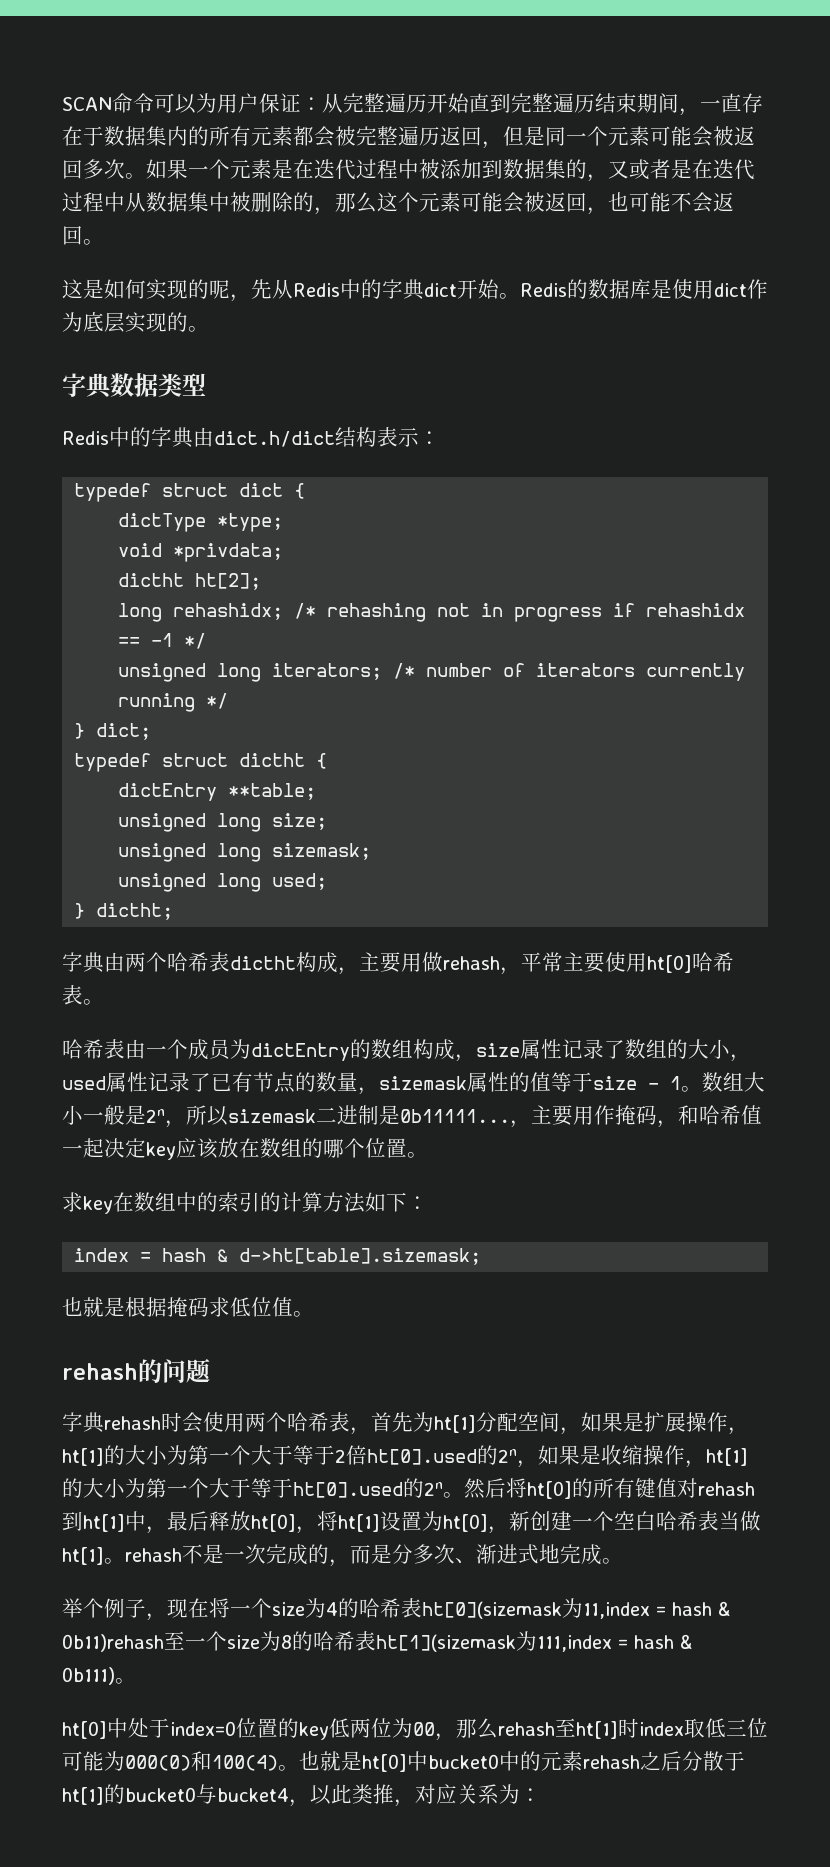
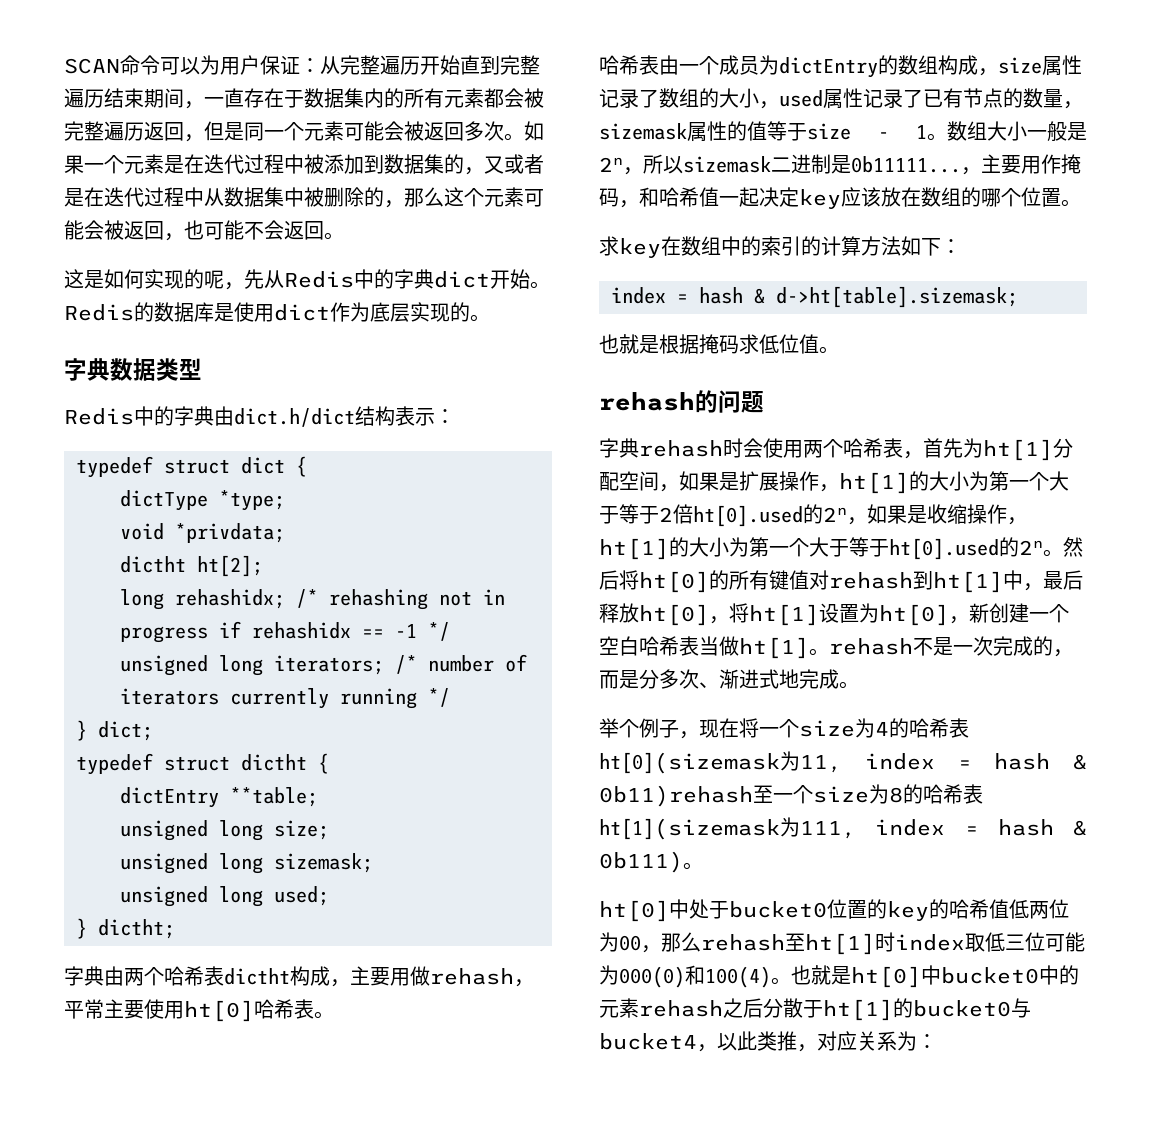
- 举个例子，现在将一个size为4的哈希表ht[0](sizemask为11,index = hash & 0b11)rehash至一个size为8的哈希表ht[1](sizemask为111,index = hash & 0b111)。
+ 举个例子，现在将一个size为4的哈希表ht[0](sizemask为11, index = hash & 0b11)rehash至一个size为8的哈希表ht[1](sizemask为111, index = hash & 0b111)。
- ht[0]中处于index=0位置的key低两位为00，那么rehash至ht[1]时index取低三位可能为000(0)和100(4)。
+ ht[0]中处于bucket0位置的key的哈希值低两位为00，那么rehash至ht[1]时index取低三位可能为000(0)和100(4)。

